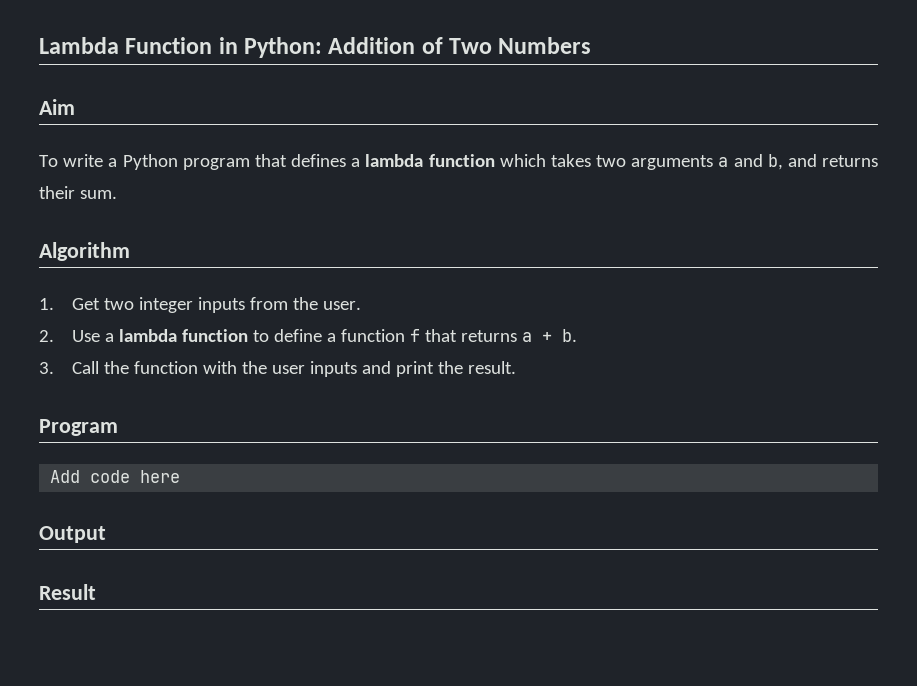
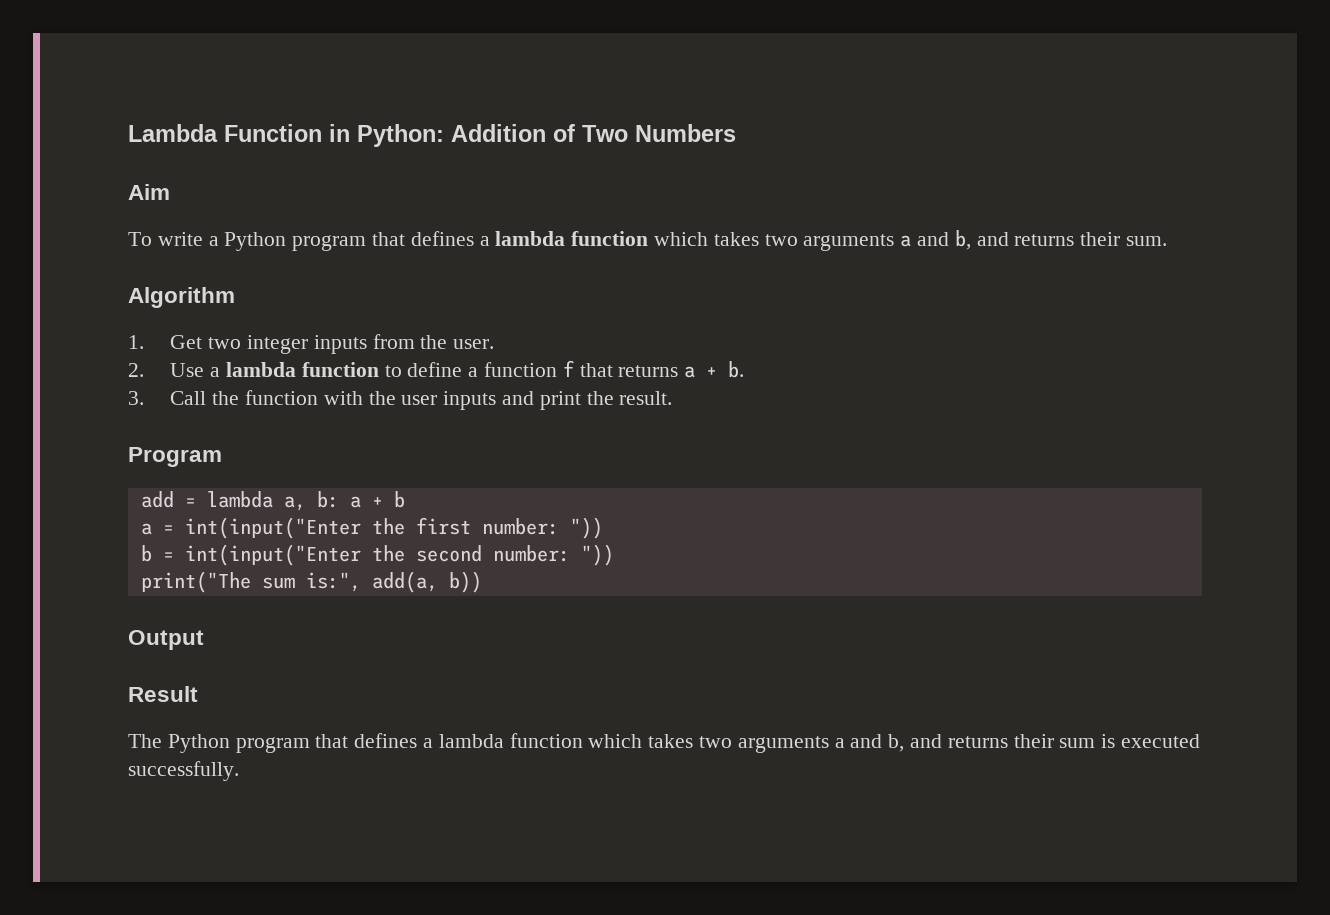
- Add code here
+ add = lambda a, b: a + b
+ a = int(input("Enter the first number: "))
+ b = int(input("Enter the second number: "))
+ print("The sum is:", add(a, b))
  Output
  Result
+ The Python program that defines a lambda function which takes two arguments a and b, and returns their sum is executed successfully.

